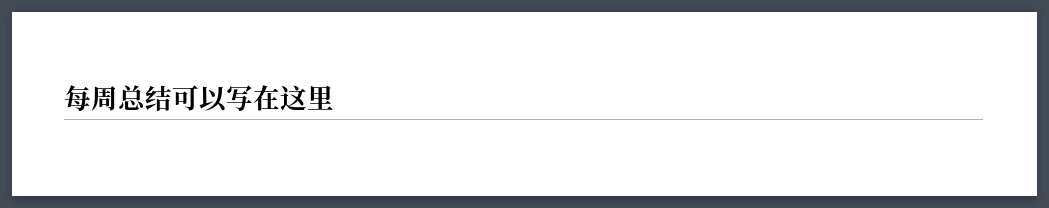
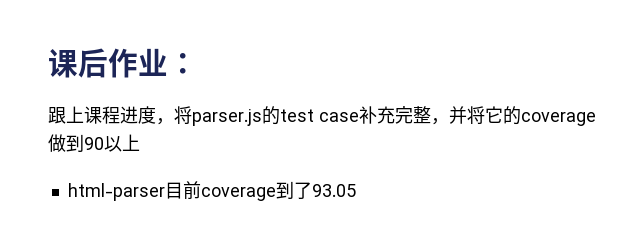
- 每周总结可以写在这里
+ 课后作业：
+ 跟上课程进度，将parser.js的test case补充完整，并将它的coverage做到90以上
+ html-parser目前coverage到了93.05

